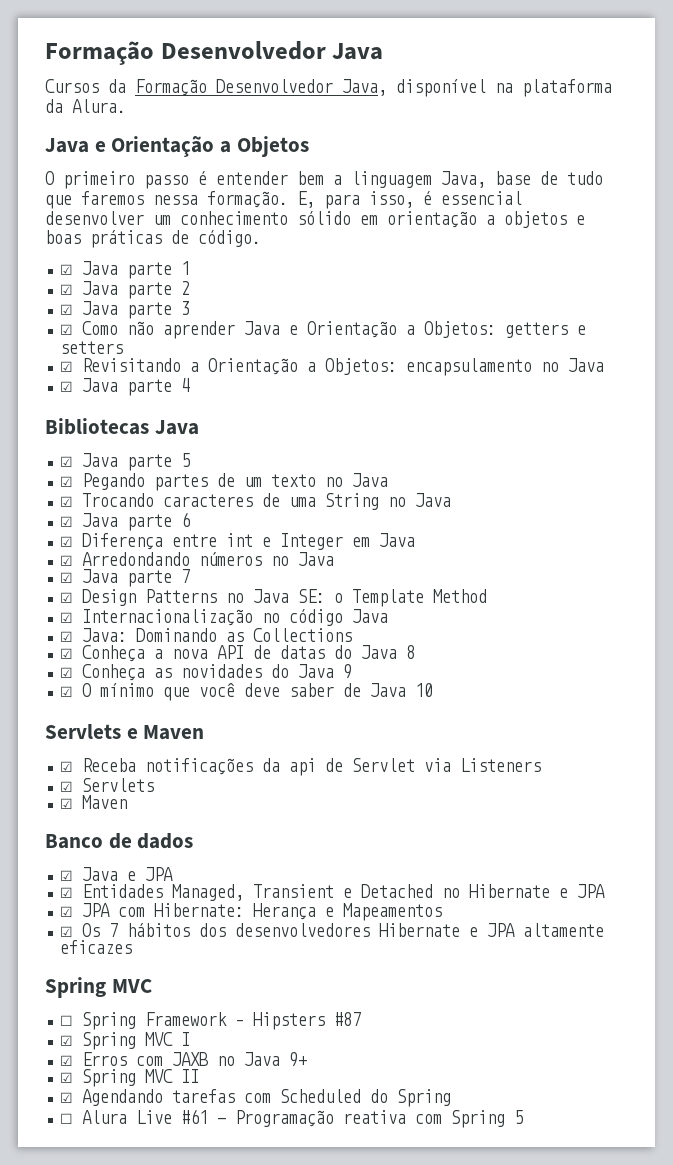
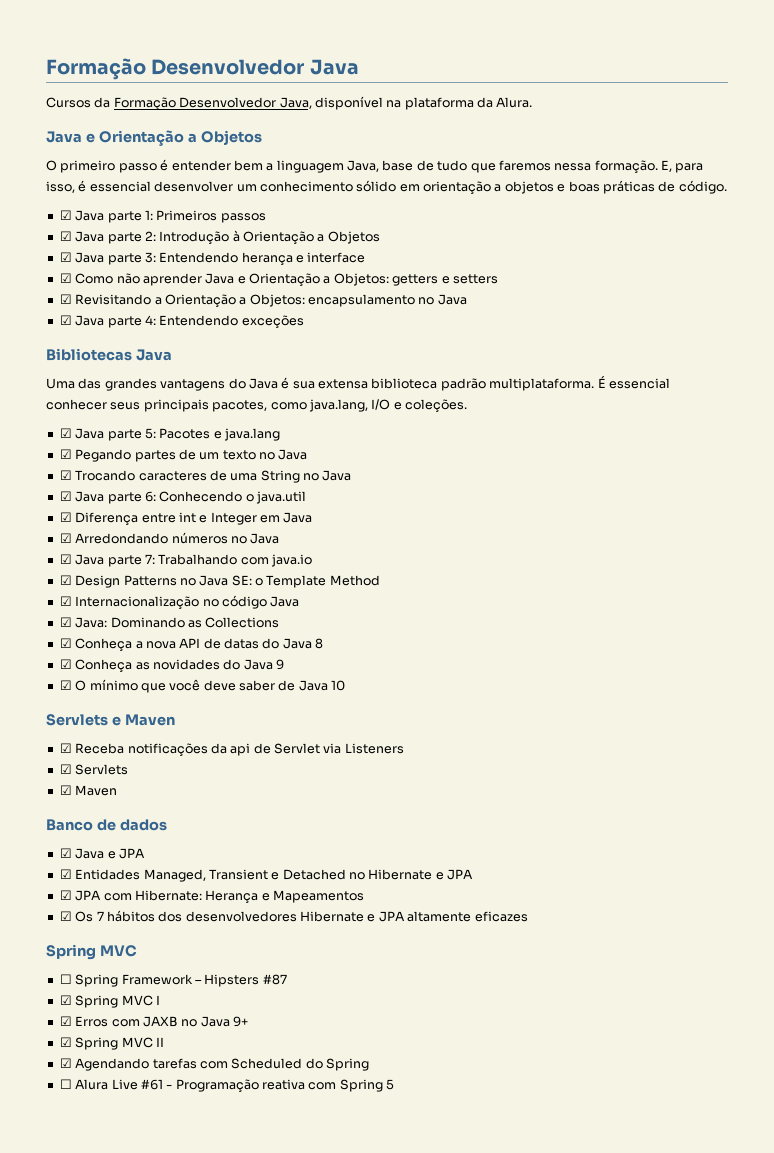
- ☑ Java parte 1
- ☑ Java parte 2
- ☑ Java parte 3
+ ☑ Java parte 1: Primeiros passos
+ ☑ Java parte 2: Introdução à Orientação a Objetos
+ ☑ Java parte 3: Entendendo herança e interface
- ☑ Java parte 4
+ ☑ Java parte 4: Entendendo exceções
- ☑ Java parte 5
+ Uma das grandes vantagens do Java é sua extensa biblioteca padrão multiplataforma. É essencial conhecer seus principais pacotes, como java.lang, I/O e coleções.
+ ☑ Java parte 5: Pacotes e java.lang
- ☑ Java parte 6
+ ☑ Java parte 6: Conhecendo o java.util
- ☑ Java parte 7
+ ☑ Java parte 7: Trabalhando com java.io

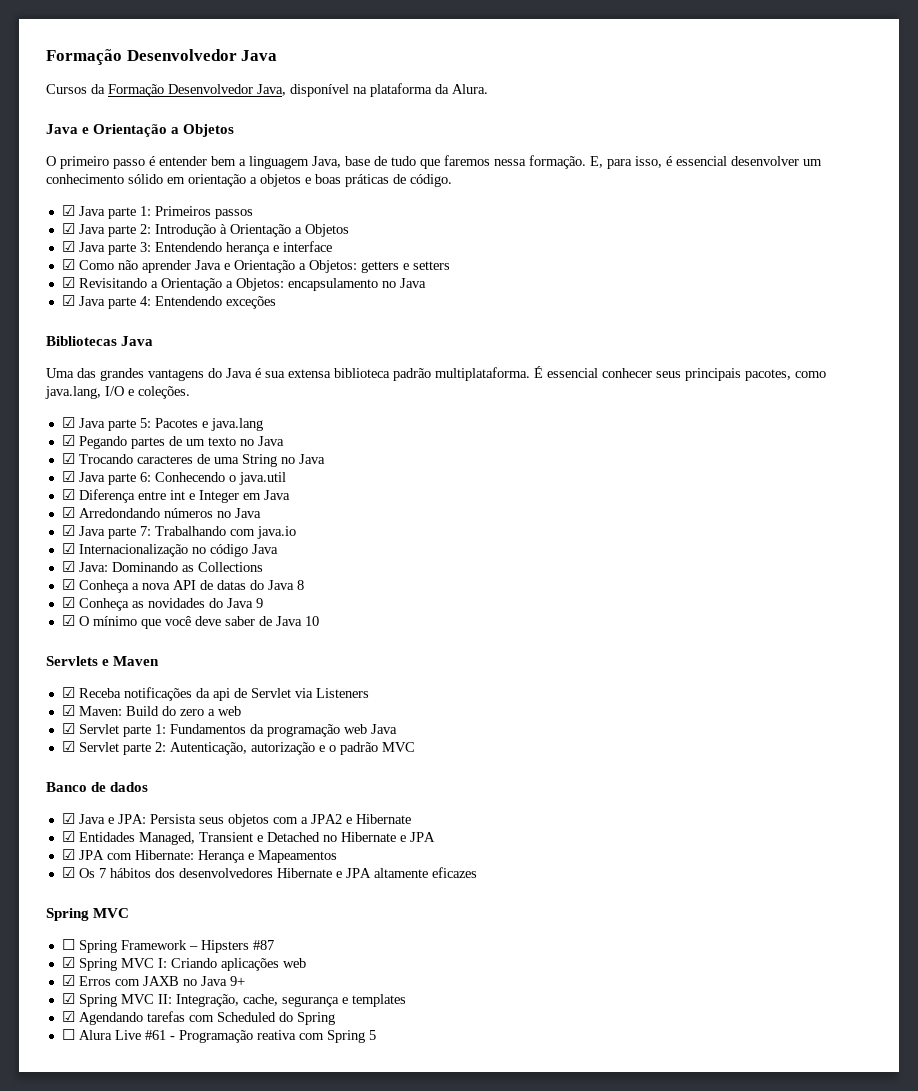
- ☑ Design Patterns no Java SE: o Template Method
- ☑ Servlets
- ☑ Maven
+ ☑ Maven: Build do zero a web
+ ☑ Servlet parte 1: Fundamentos da programação web Java
+ ☑ Servlet parte 2: Autenticação, autorização e o padrão MVC
- ☑ Java e JPA
+ ☑ Java e JPA: Persista seus objetos com a JPA2 e Hibernate
- ☑ Spring MVC I
+ ☑ Spring MVC I: Criando aplicações web
- ☑ Spring MVC II
+ ☑ Spring MVC II: Integração, cache, segurança e templates

